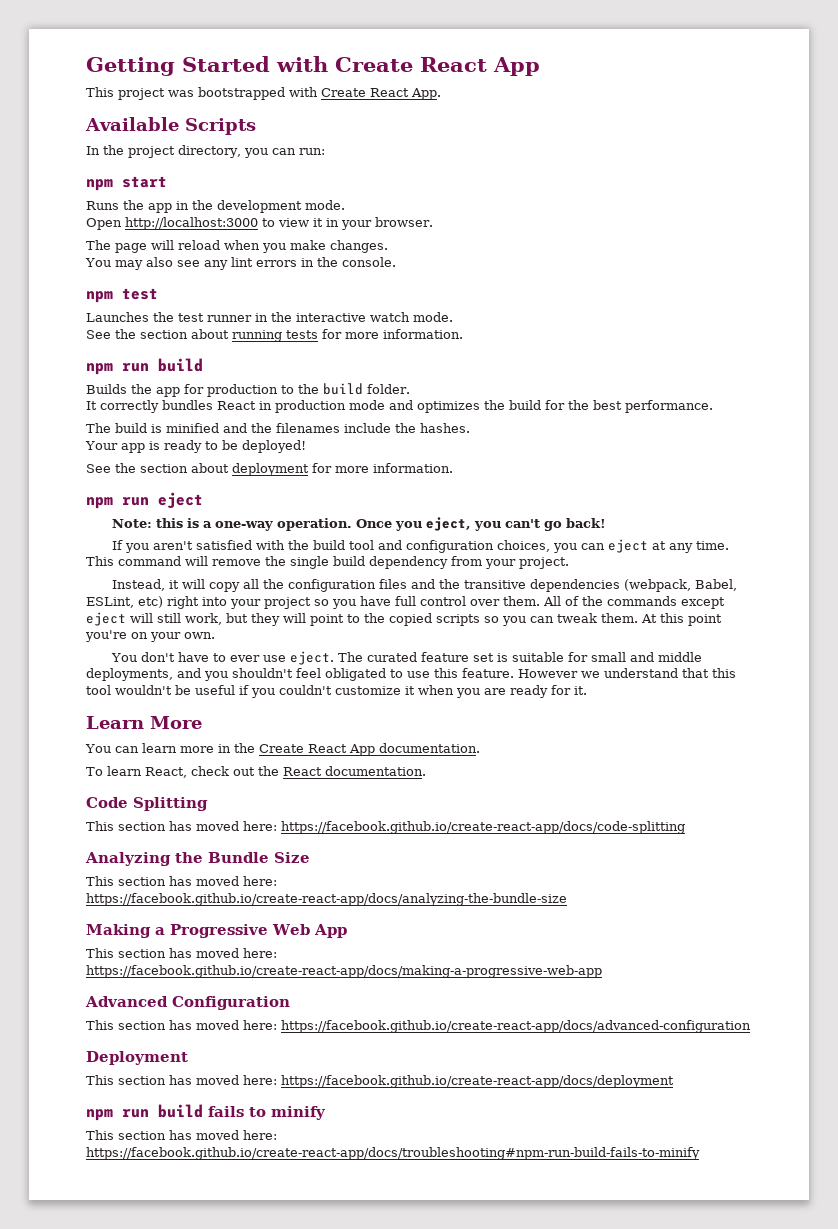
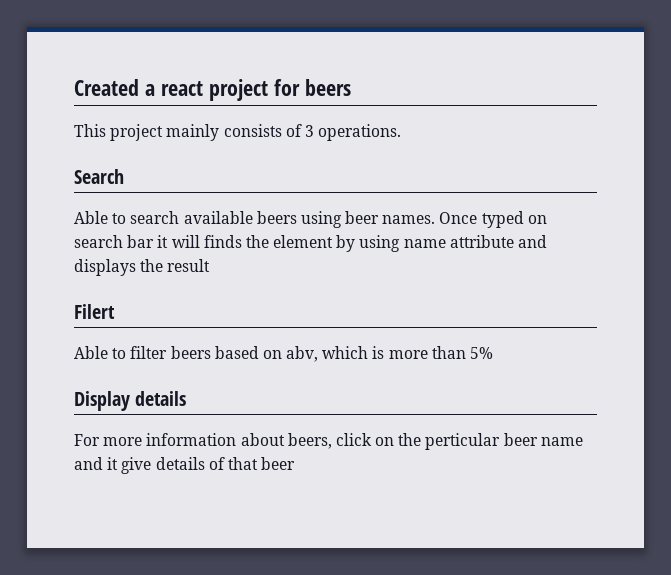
- Getting Started with Create React App
- This project was bootstrapped with Create React App.
- Available Scripts
- In the project directory, you can run:
- npm start
- Runs the app in the development mode.
- Open http://localhost:3000 to view it in your browser.
- The page will reload when you make changes.
- You may also see any lint errors in the console.
- npm test
- Launches the test runner in the interactive watch mode.
- See the section about running tests for more information.
- npm run build
- Builds the app for production to the build folder.
- It correctly bundles React in production mode and optimizes the build for the best performance.
- The build is minified and the filenames include the hashes.
- Your app is ready to be deployed!
- See the section about deployment for more information.
- npm run eject
- Note: this is a one-way operation. Once you eject, you can't go back!
- If you aren't satisfied with the build tool and configuration choices, you can eject at any time. This command will remove the single build dependency from your project.
- Instead, it will copy all the configuration files and the transitive dependencies (webpack, Babel, ESLint, etc) right into your project so you have full control over them. All of the commands except eject will still work, but they will point to the copied scripts so you can tweak them. At this point you're on your own.
- You don't have to ever use eject. The curated feature set is suitable for small and middle deployments, and you shouldn't feel obligated to use this feature. However we understand that this tool wouldn't be useful if you couldn't customize it when you are ready for it.
- Learn More
- You can learn more in the Create React App documentation.
- To learn React, check out the React documentation.
- Code Splitting
- This section has moved here: https://facebook.github.io/create-react-app/docs/code-splitting
- Analyzing the Bundle Size
- This section has moved here: https://facebook.github.io/create-react-app/docs/analyzing-the-bundle-size
- Making a Progressive Web App
- This section has moved here: https://facebook.github.io/create-react-app/docs/making-a-progressive-web-app
- Advanced Configuration
- This section has moved here: https://facebook.github.io/create-react-app/docs/advanced-configuration
- Deployment
- This section has moved here: https://facebook.github.io/create-react-app/docs/deployment
- npm run build fails to minify
- This section has moved here: https://facebook.github.io/create-react-app/docs/troubleshooting#npm-run-build-fails-to-minify
+ Created a react project for beers
+ This project mainly consists of 3 operations.
+ Search
+ Able to search available beers using beer names. Once typed on search bar it will finds the element by using name attribute and displays the result
+ Filert
+ Able to filter beers based on abv, which is more than 5%
+ Display details
+ For more information about beers, click on the perticular beer name and it give details of that beer

